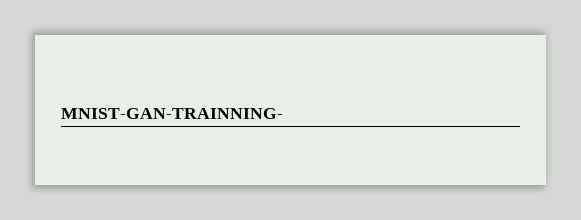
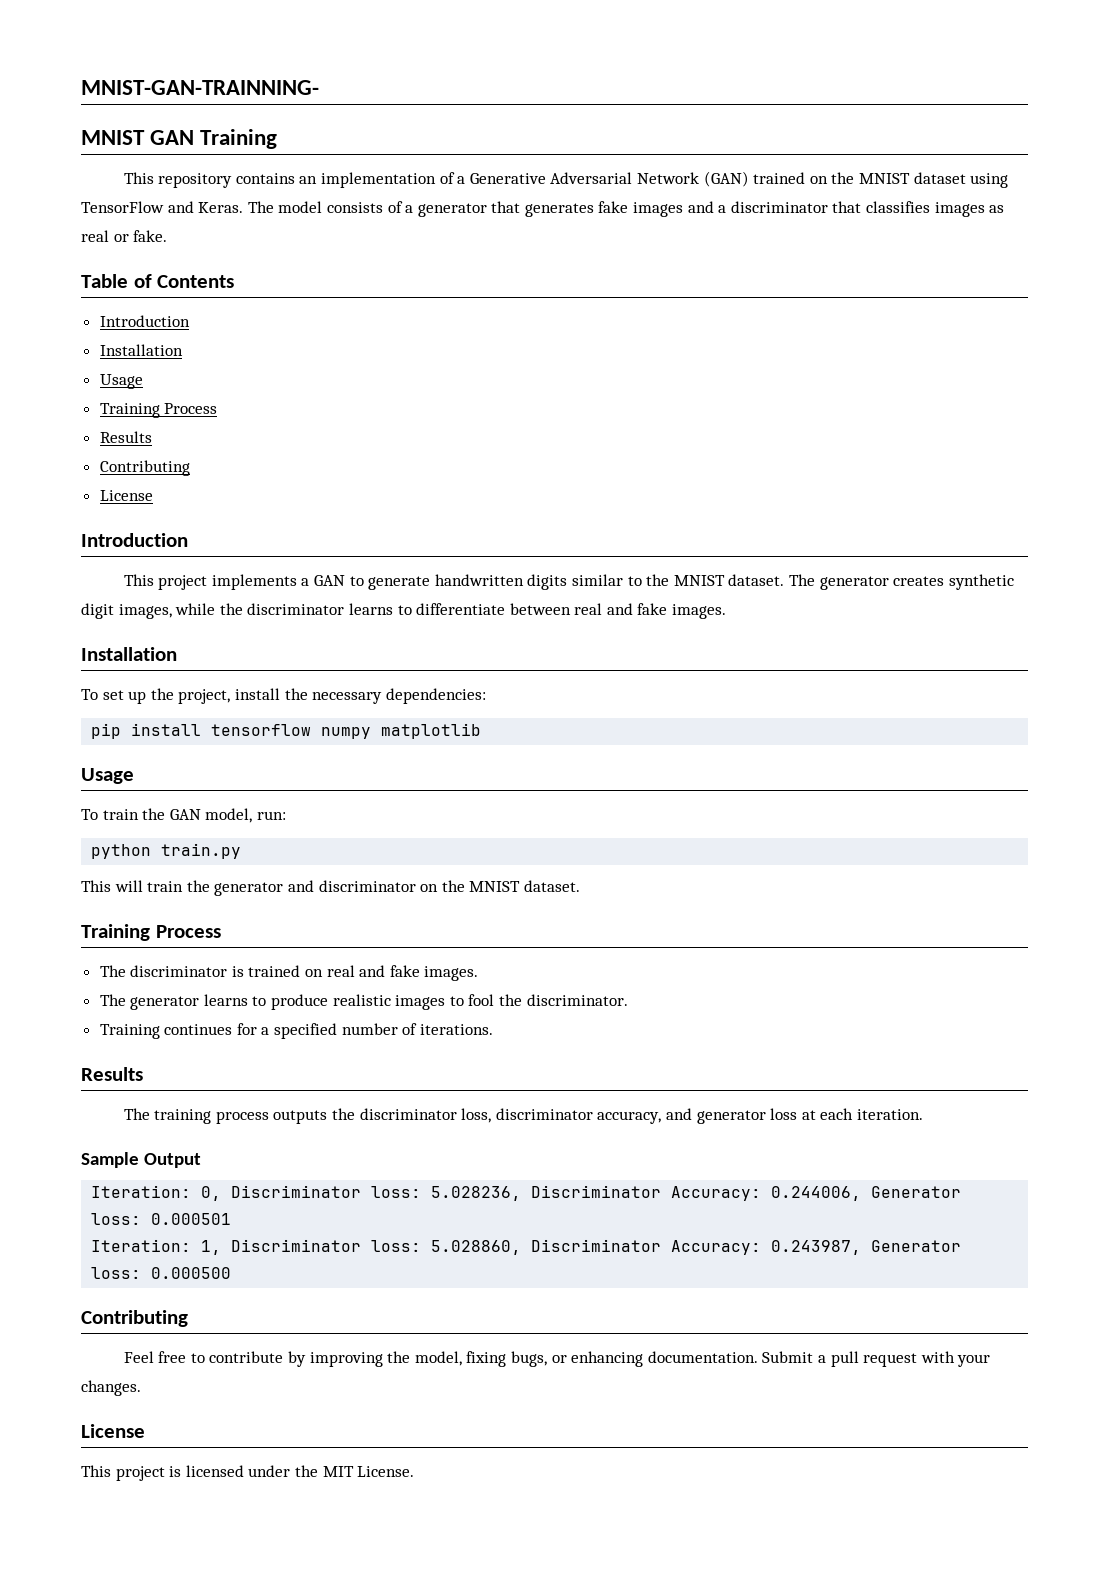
+ MNIST GAN Training
+ This repository contains an implementation of a Generative Adversarial Network (GAN) trained on the MNIST dataset using TensorFlow and Keras. The model consists of a generator that generates fake images and a discriminator that classifies images as real or fake.
+ Table of Contents
+ Introduction
+ Installation
+ Usage
+ Training Process
+ Results
+ Contributing
+ License
+ Introduction
+ This project implements a GAN to generate handwritten digits similar to the MNIST dataset. The generator creates synthetic digit images, while the discriminator learns to differentiate between real and fake images.
+ Installation
+ To set up the project, install the necessary dependencies:
+ pip install tensorflow numpy matplotlib
+ Usage
+ To train the GAN model, run:
+ python train.py
+ This will train the generator and discriminator on the MNIST dataset.
+ Training Process
+ The discriminator is trained on real and fake images.
+ The generator learns to produce realistic images to fool the discriminator.
+ Training continues for a specified number of iterations.
+ Results
+ The training process outputs the discriminator loss, discriminator accuracy, and generator loss at each iteration.
+ Sample Output
+ Iteration: 0, Discriminator loss: 5.028236, Discriminator Accuracy: 0.244006, Generator loss: 0.000501
+ Iteration: 1, Discriminator loss: 5.028860, Discriminator Accuracy: 0.243987, Generator loss: 0.000500
+ Contributing
+ Feel free to contribute by improving the model, fixing bugs, or enhancing documentation. Submit a pull request with your changes.
+ License
+ This project is licensed under the MIT License.

